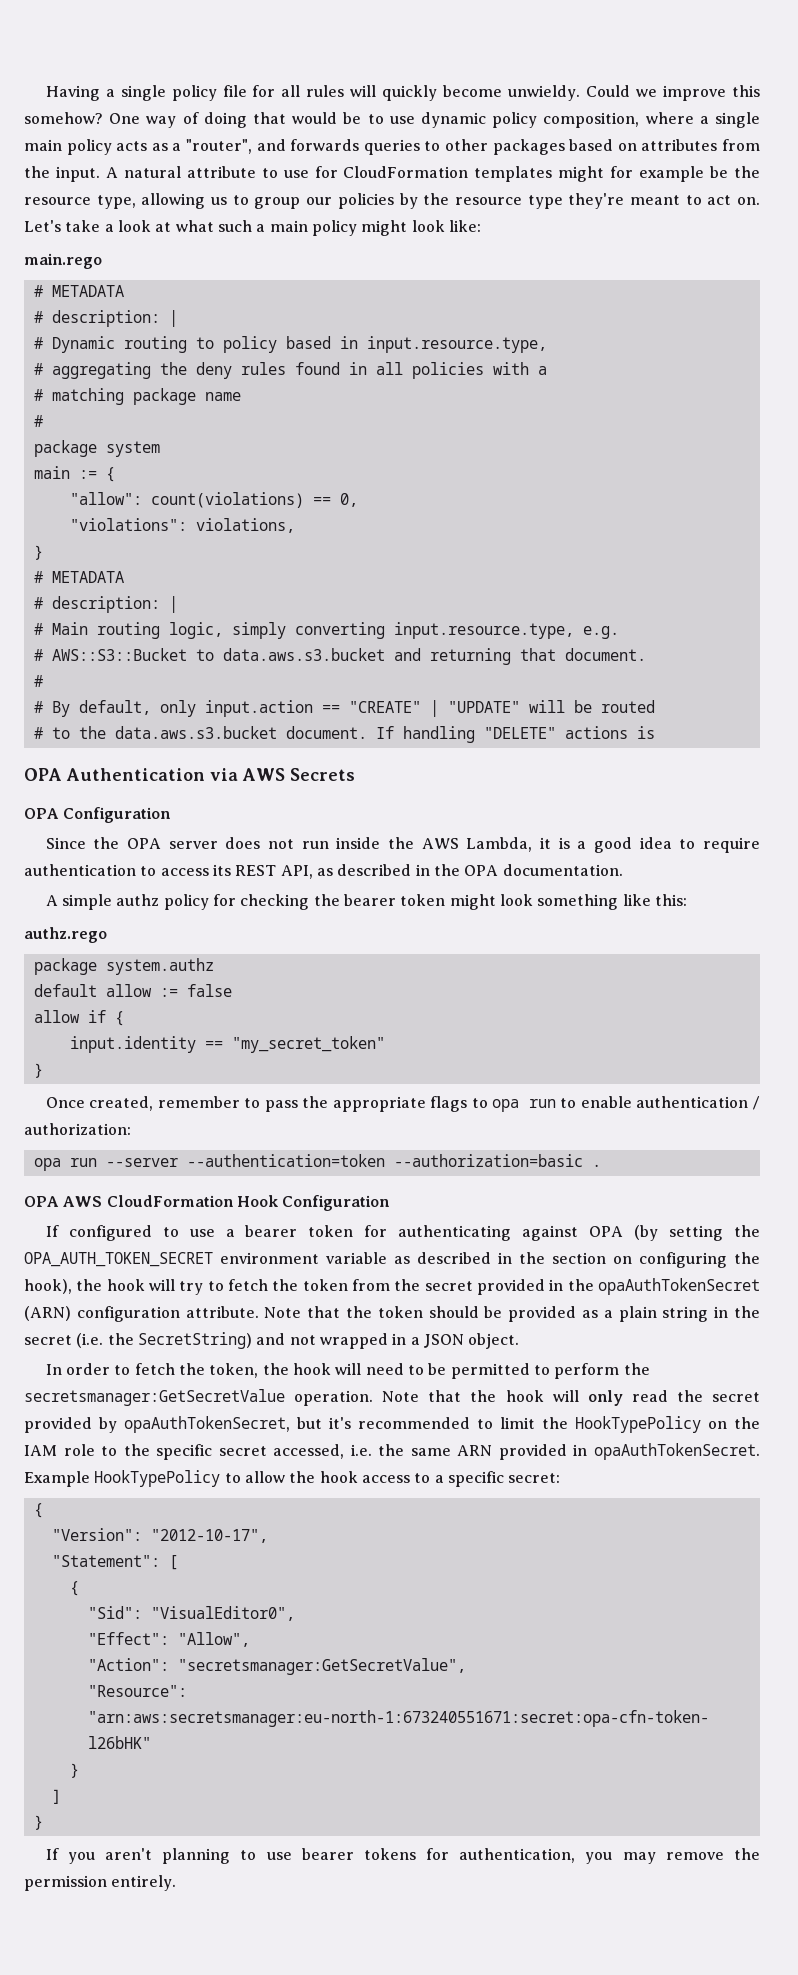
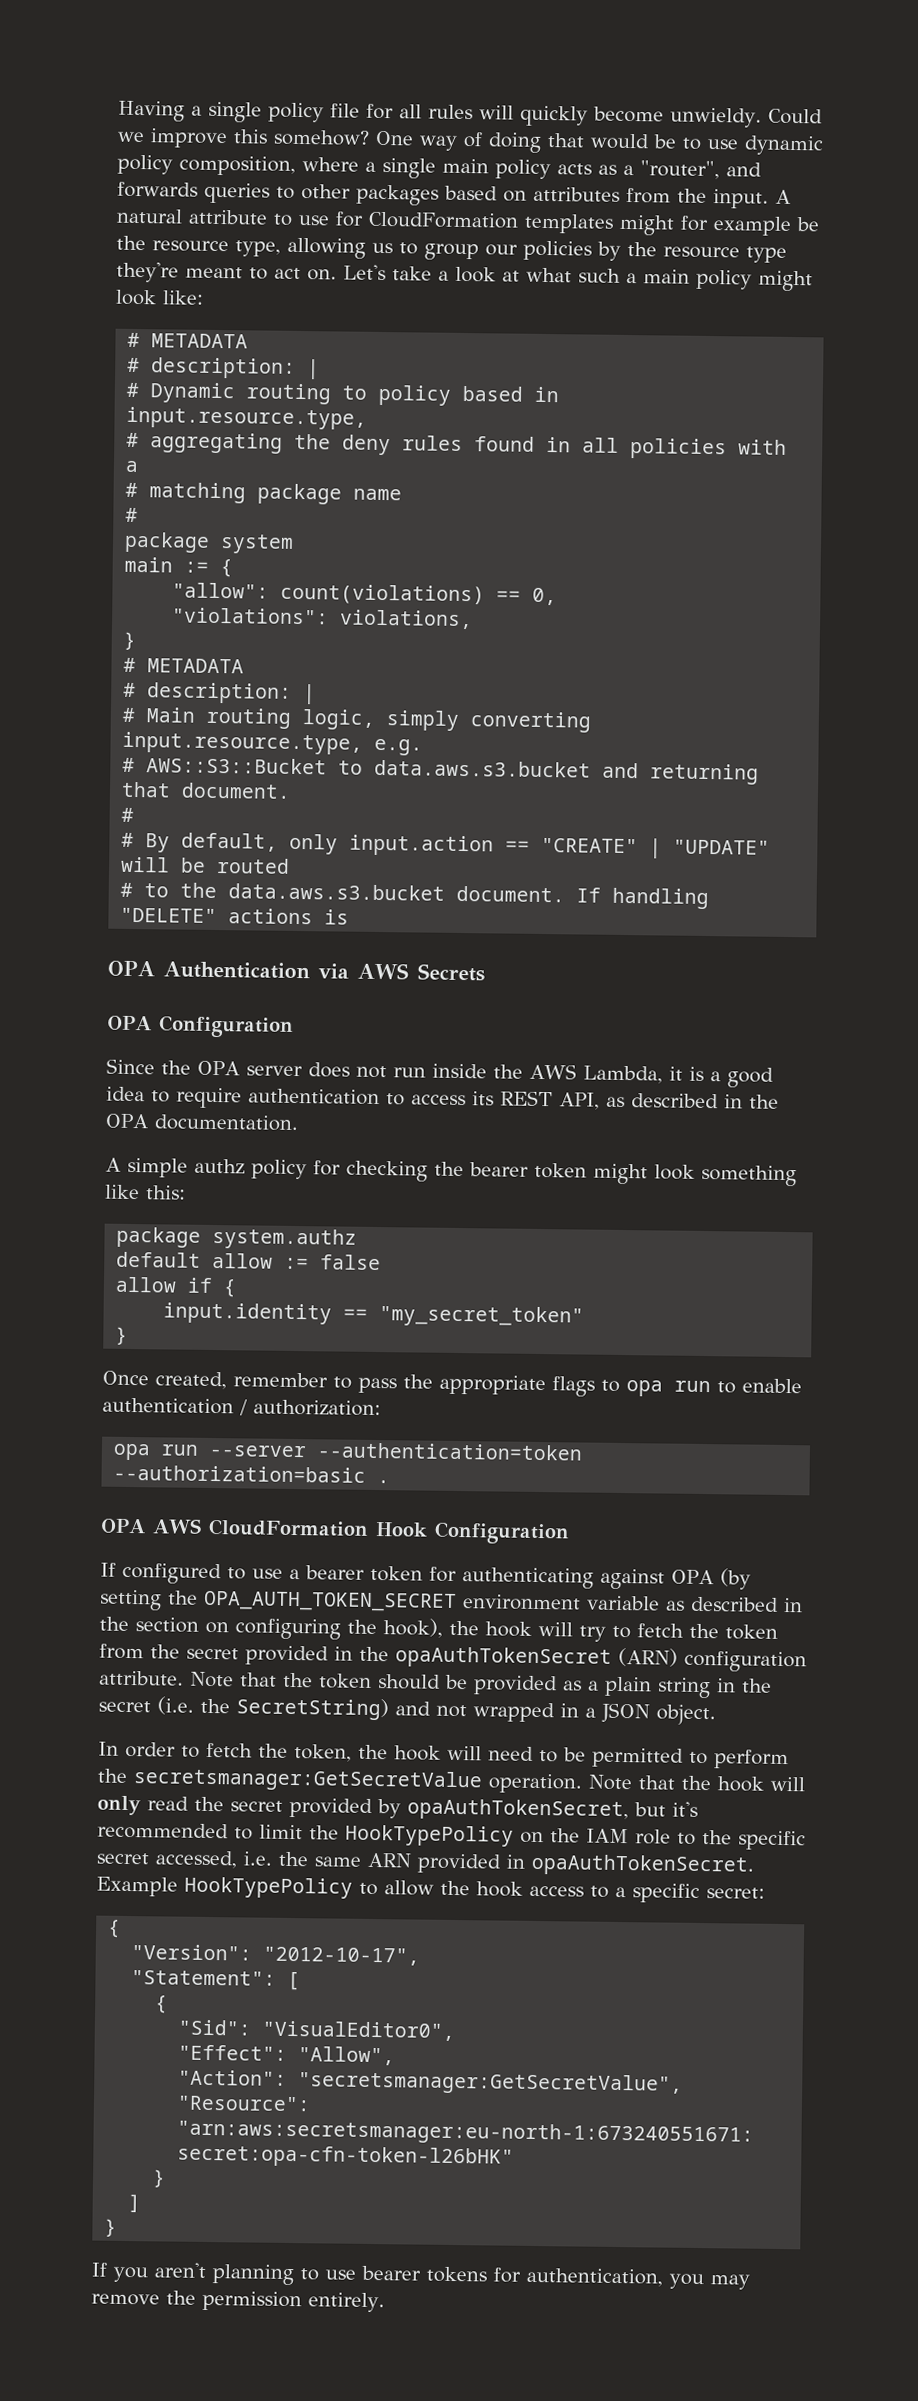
- main.rego
- authz.rego

